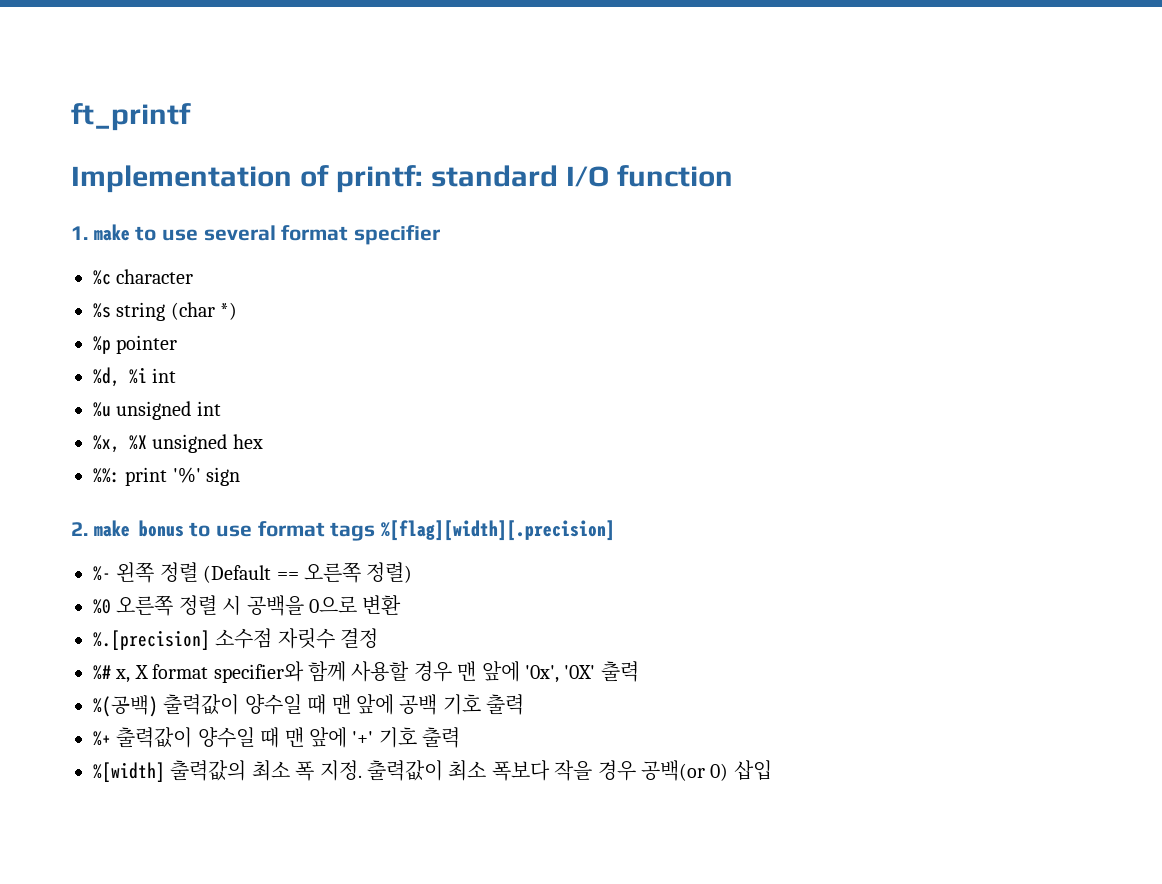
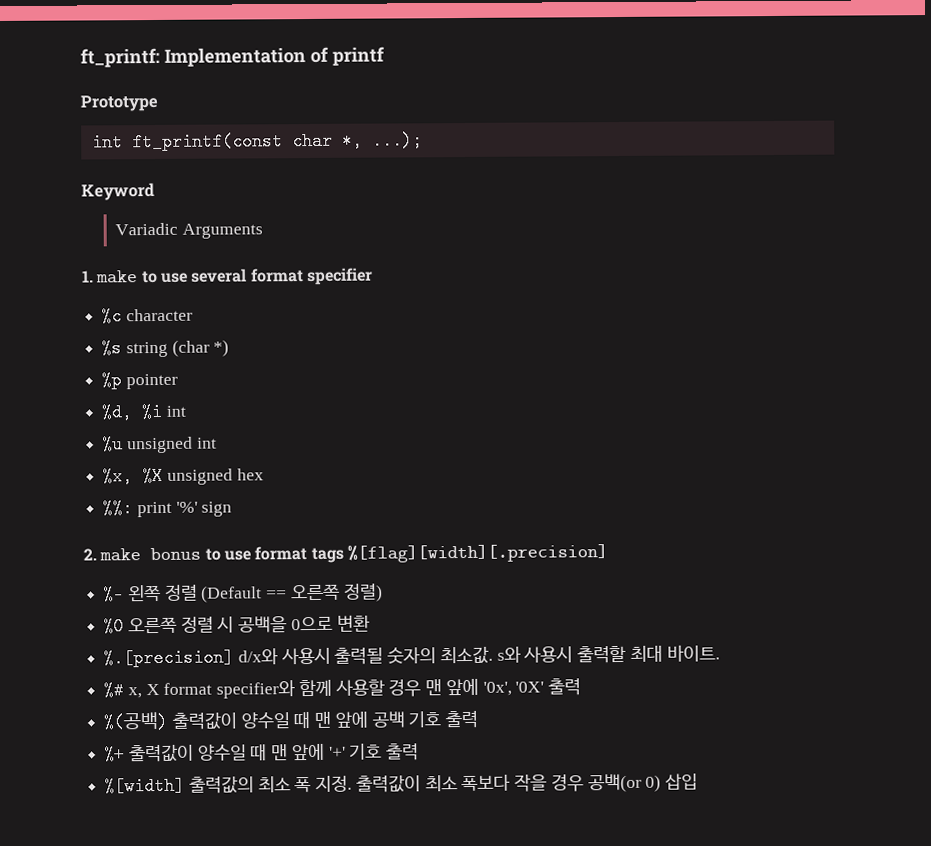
- ft_printf
- Implementation of printf: standard I/O function
+ ft_printf: Implementation of printf
+ Prototype
+ int ft_printf(const char *, ...);
+ Keyword
+ Variadic Arguments
- %.[precision] 소수점 자릿수 결정
+ %.[precision] d/x와 사용시 출력될 숫자의 최소값. s와 사용시 출력할 최대 바이트.

